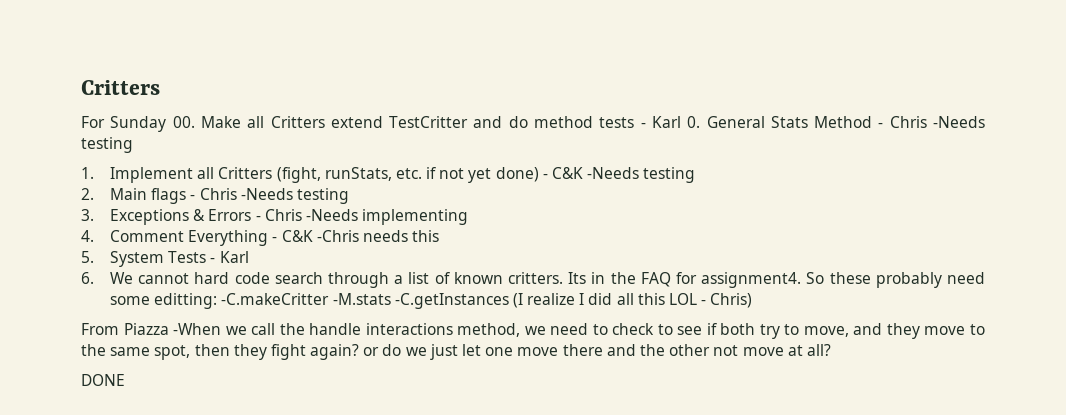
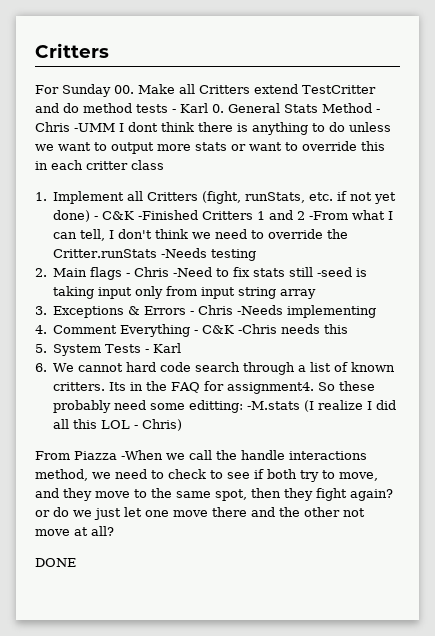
- For Sunday 00. Make all Critters extend TestCritter and do method tests - Karl 0. General Stats Method - Chris -Needs testing
+ For Sunday 00. Make all Critters extend TestCritter and do method tests - Karl 0. General Stats Method - Chris -UMM I dont think there is anything to do unless we want to output more stats or want to override this in each critter class
- 1. Implement all Critters (fight, runStats, etc. if not yet done) - C&K -Needs testing
+ 1. Implement all Critters (fight, runStats, etc. if not yet done) - C&K -Finished Critters 1 and 2 -From what I can tell, I don't think we need to override the Critter.runStats -Needs testing
- 2. Main flags - Chris -Needs testing
+ 2. Main flags - Chris -Need to fix stats still -seed is taking input only from input string array
- So these probably need some editting: -C.makeCritter -M.stats -C.getInstances (I realize I did all this LOL - Chris)
+ So these probably need some editting: -M.stats (I realize I did all this LOL - Chris)

